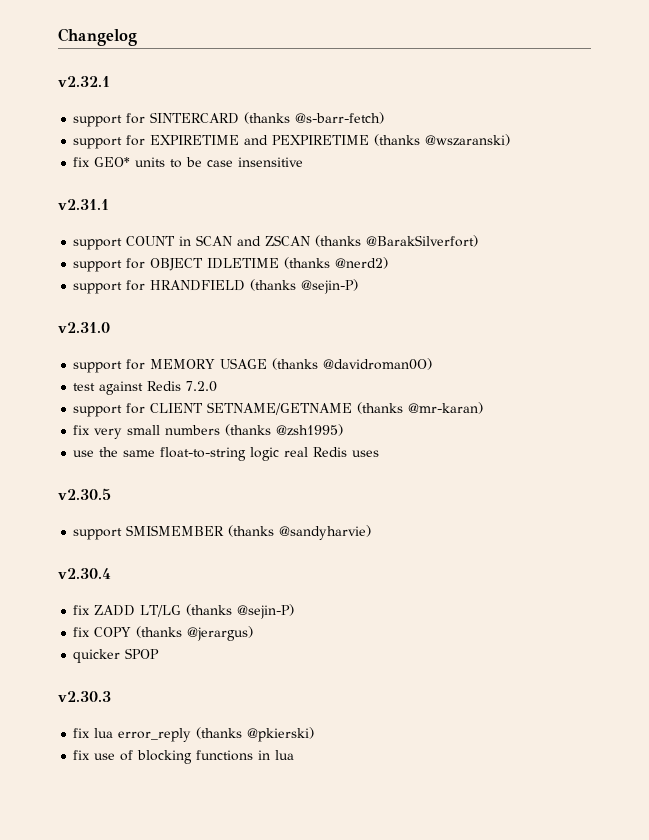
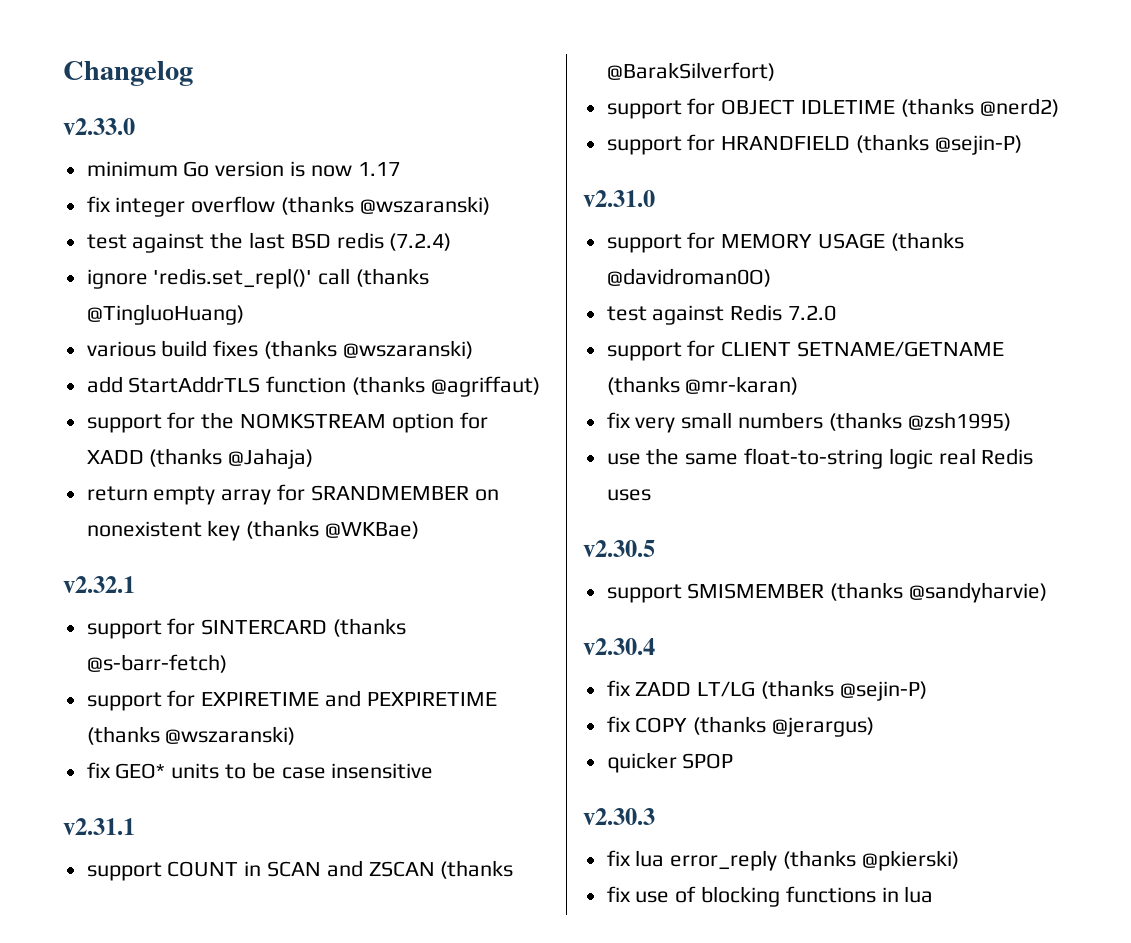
+ v2.33.0
+ minimum Go version is now 1.17
+ fix integer overflow (thanks @wszaranski)
+ test against the last BSD redis (7.2.4)
+ ignore 'redis.set_repl()' call (thanks @TingluoHuang)
+ various build fixes (thanks @wszaranski)
+ add StartAddrTLS function (thanks @agriffaut)
+ support for the NOMKSTREAM option for XADD (thanks @Jahaja)
+ return empty array for SRANDMEMBER on nonexistent key (thanks @WKBae)

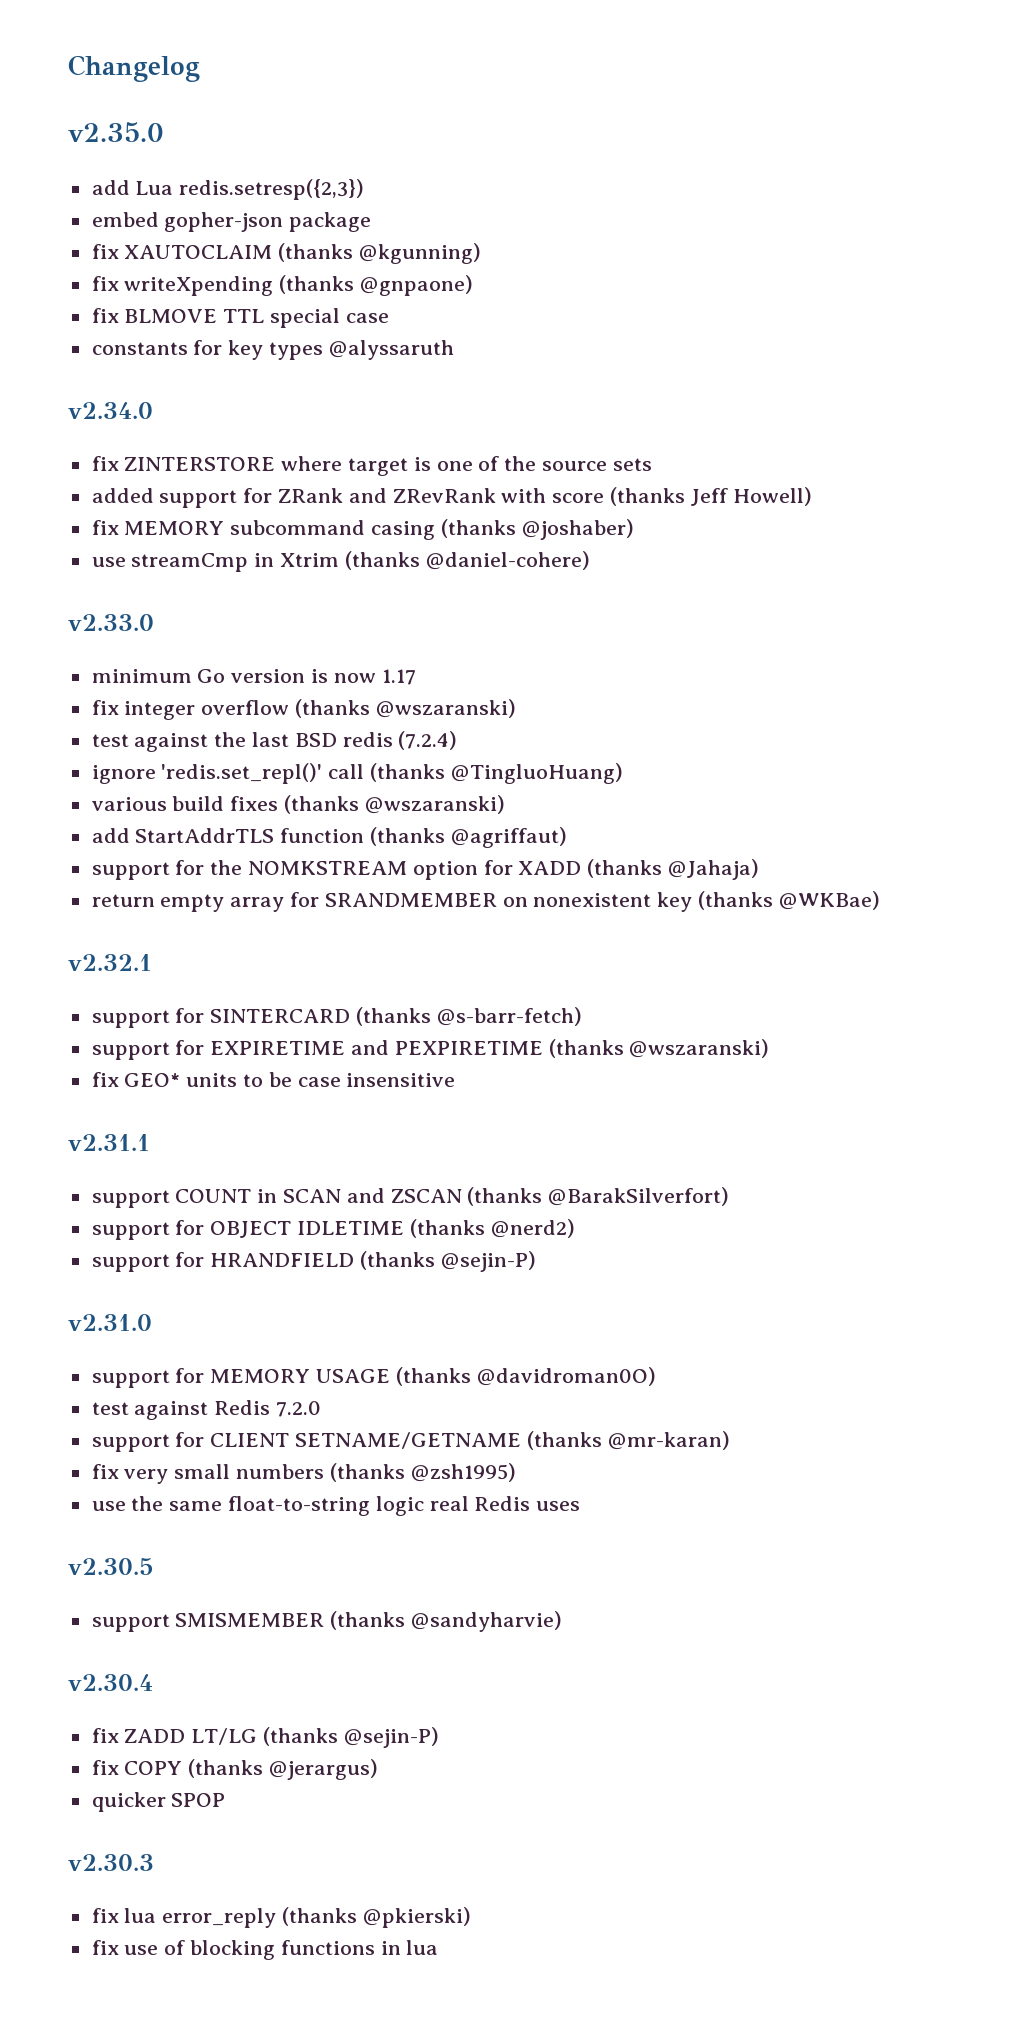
+ v2.35.0
+ add Lua redis.setresp({2,3})
+ embed gopher-json package
+ fix XAUTOCLAIM (thanks @kgunning)
+ fix writeXpending (thanks @gnpaone)
+ fix BLMOVE TTL special case
+ constants for key types @alyssaruth
+ v2.34.0
+ fix ZINTERSTORE where target is one of the source sets
+ added support for ZRank and ZRevRank with score (thanks Jeff Howell)
+ fix MEMORY subcommand casing (thanks @joshaber)
+ use streamCmp in Xtrim (thanks @daniel-cohere)

